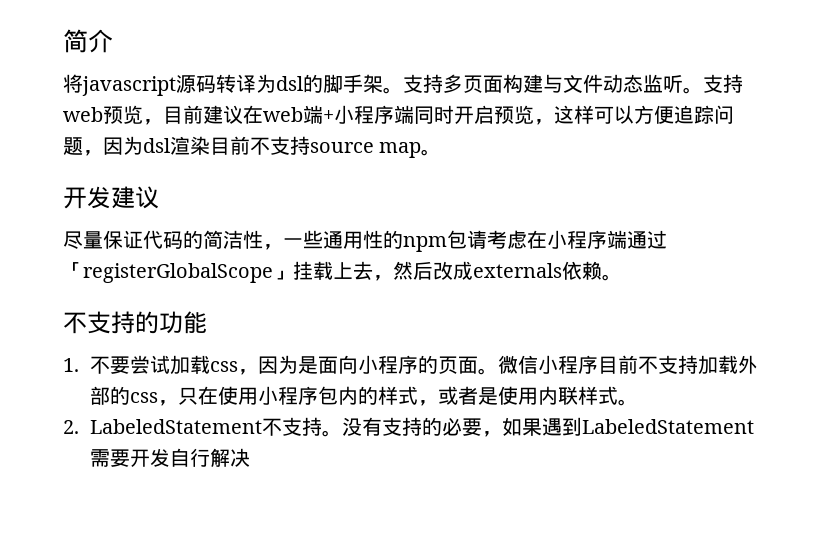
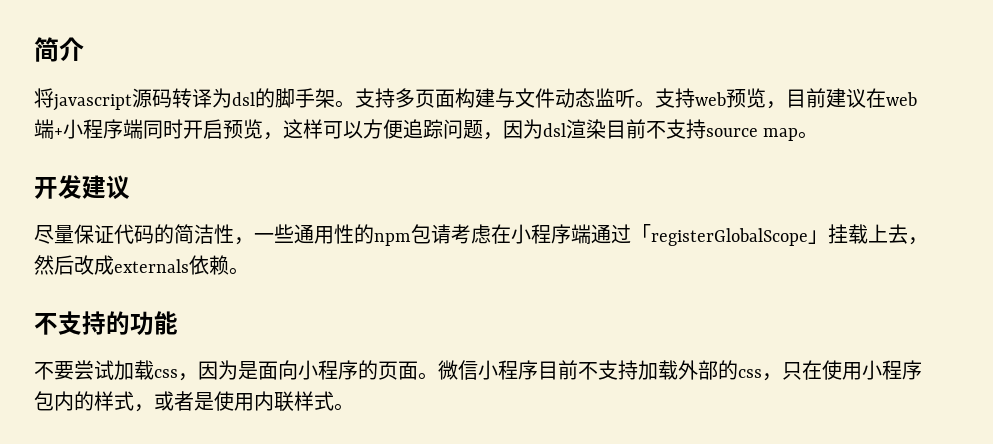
- 1.不要尝试加载css，因为是面向小程序的页面。
+ 不要尝试加载css，因为是面向小程序的页面。
- 2. LabeledStatement不支持。没有支持的必要，如果遇到LabeledStatement需要开发自行解决

